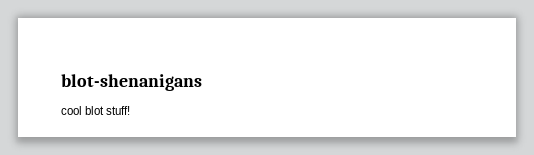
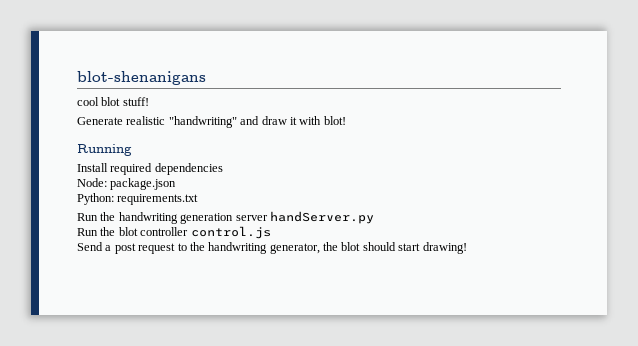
+ Generate realistic "handwriting" and draw it with blot!
+ Running
+ Install required dependencies
+ Node: package.json
+ Python: requirements.txt
+ Run the handwriting generation server handServer.py
+ Run the blot controller control.js
+ Send a post request to the handwriting generator, the blot should start drawing!

